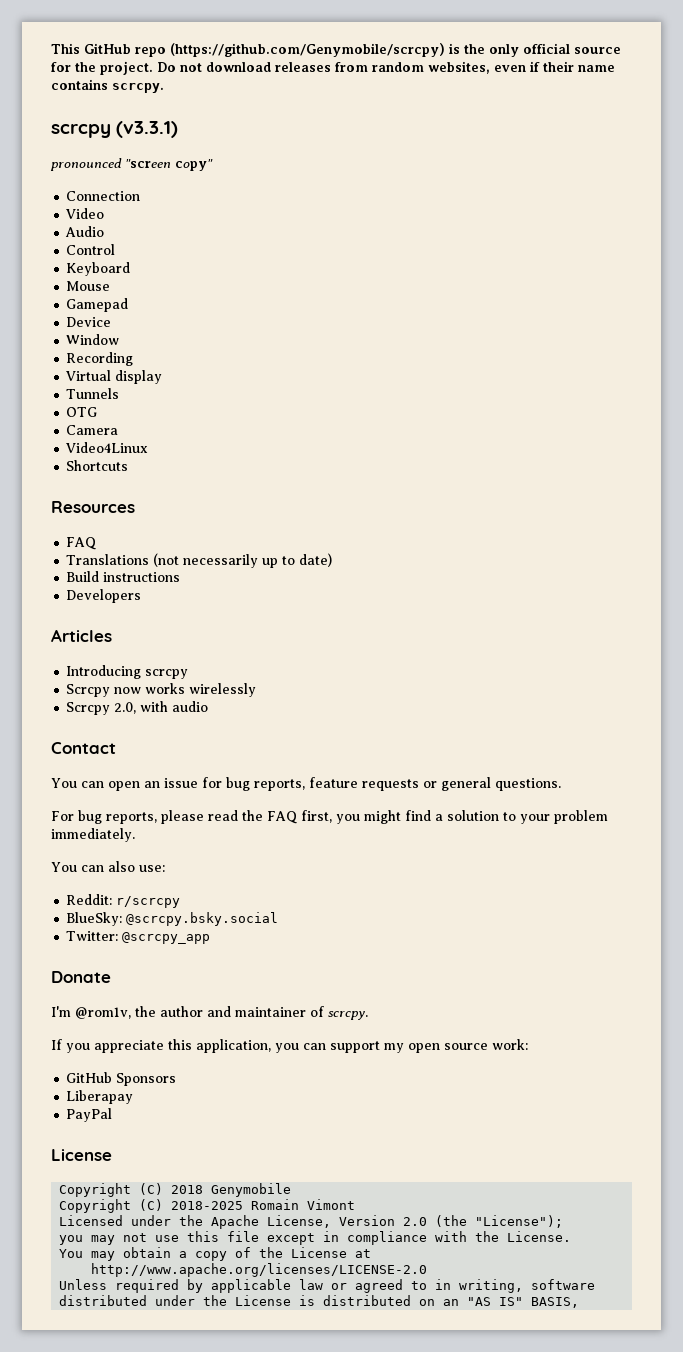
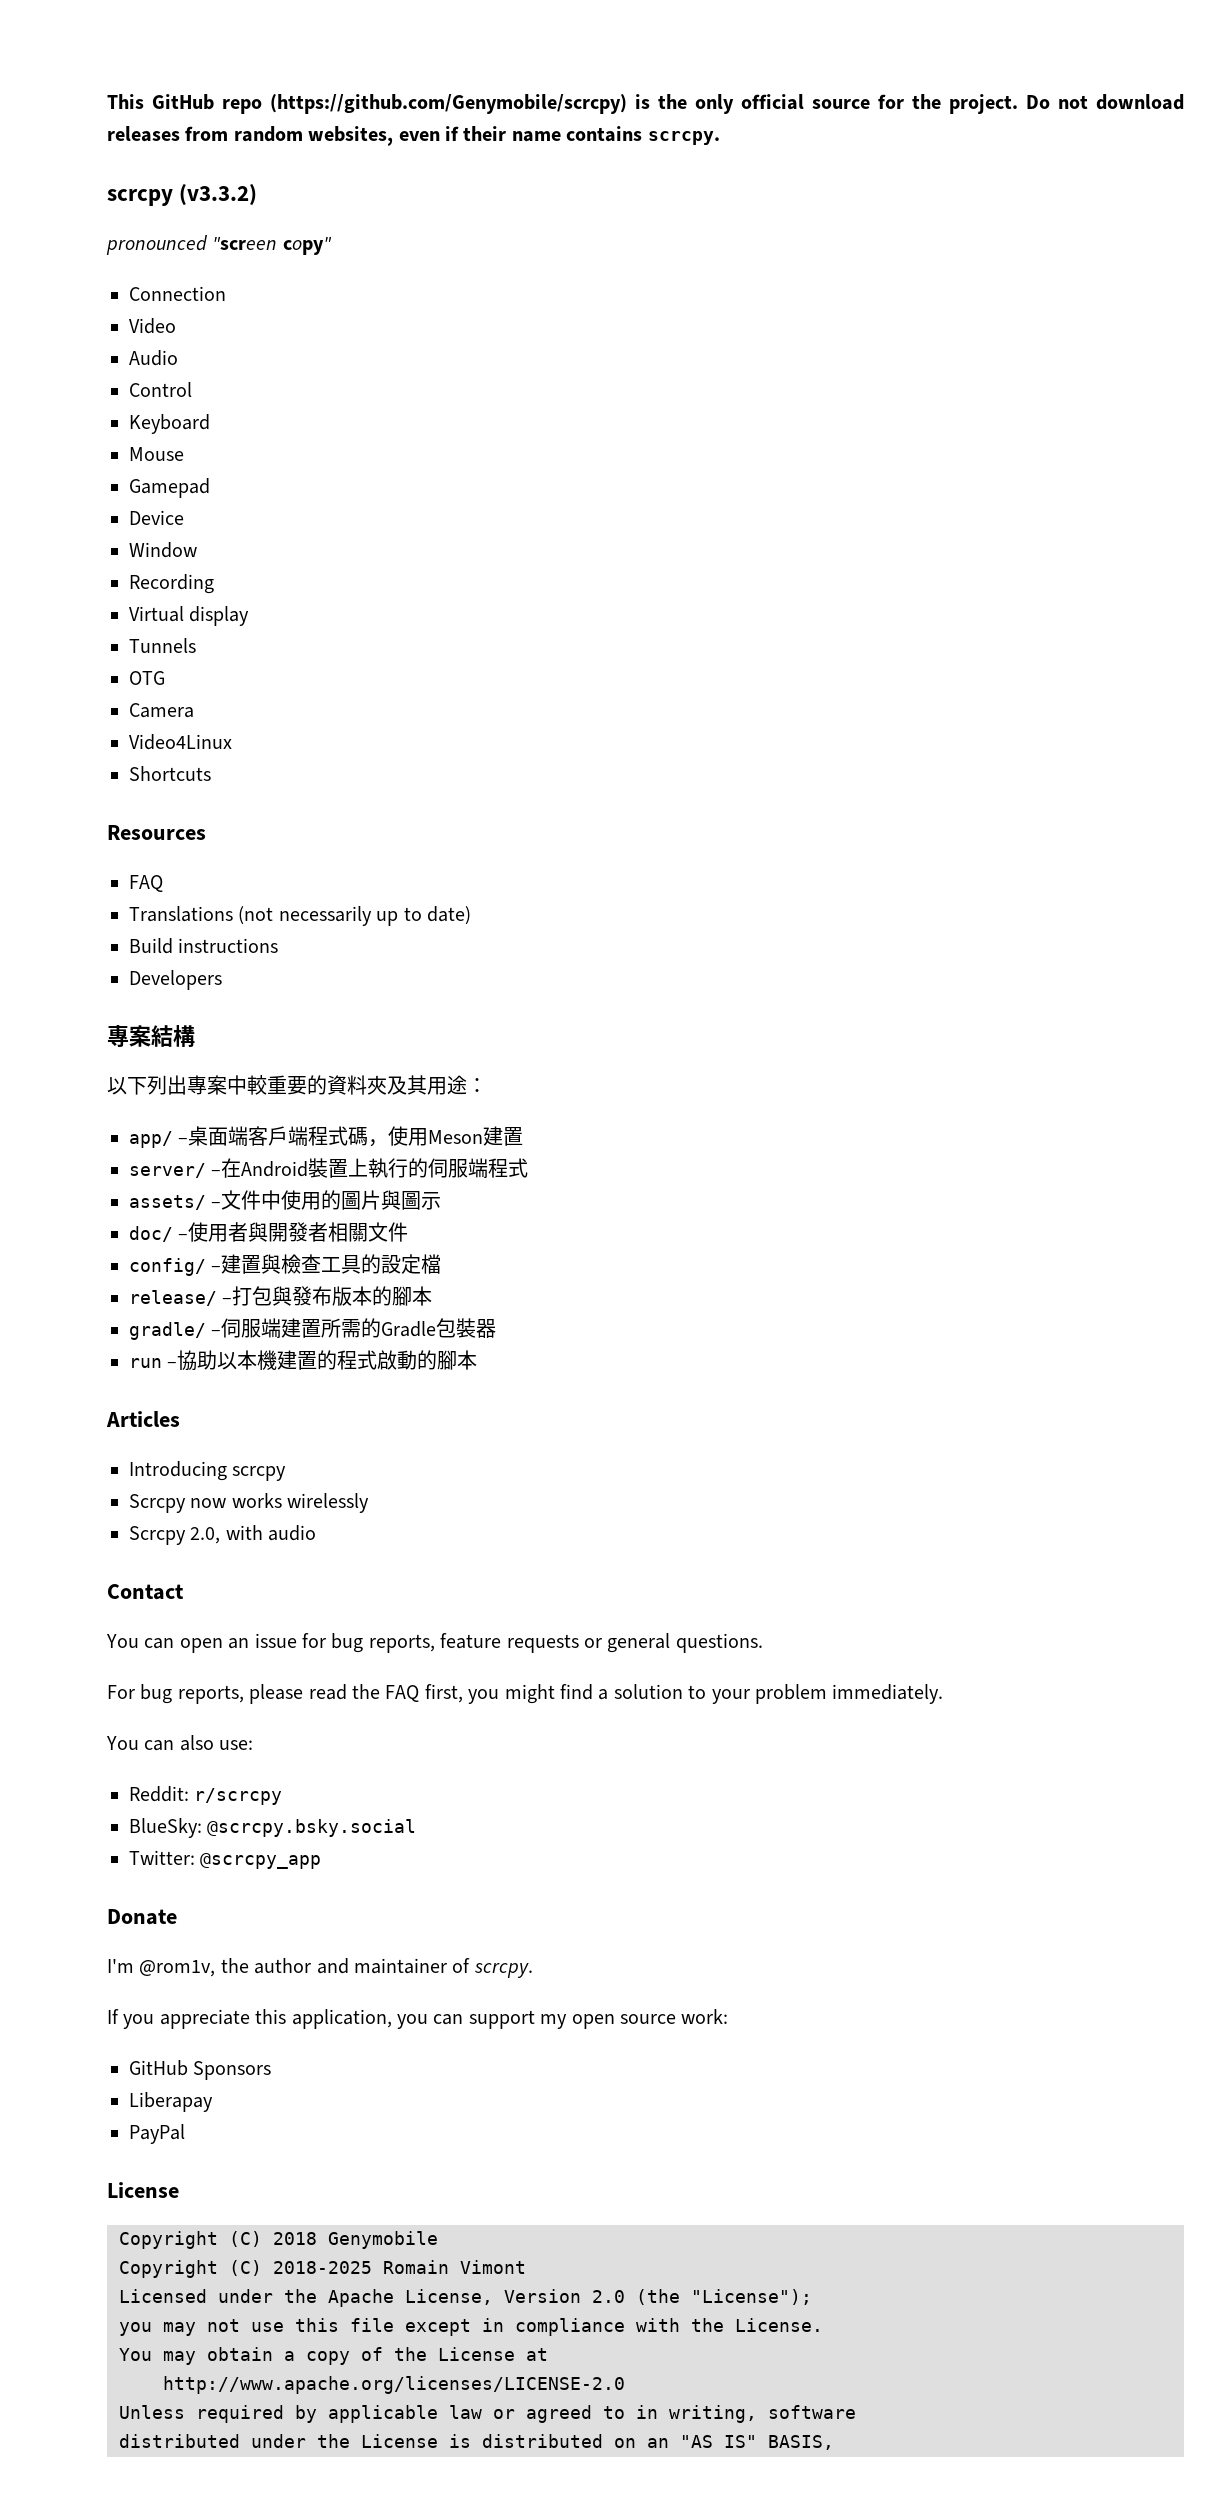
- scrcpy (v3.3.1)
+ scrcpy (v3.3.2)
+ 專案結構
+ 以下列出專案中較重要的資料夾及其用途：
+ app/ –桌面端客戶端程式碼，使用Meson建置
+ server/ –在Android裝置上執行的伺服端程式
+ assets/ –文件中使用的圖片與圖示
+ doc/ –使用者與開發者相關文件
+ config/ –建置與檢查工具的設定檔
+ release/ –打包與發布版本的腳本
+ gradle/ –伺服端建置所需的Gradle包裝器
+ run –協助以本機建置的程式啟動的腳本

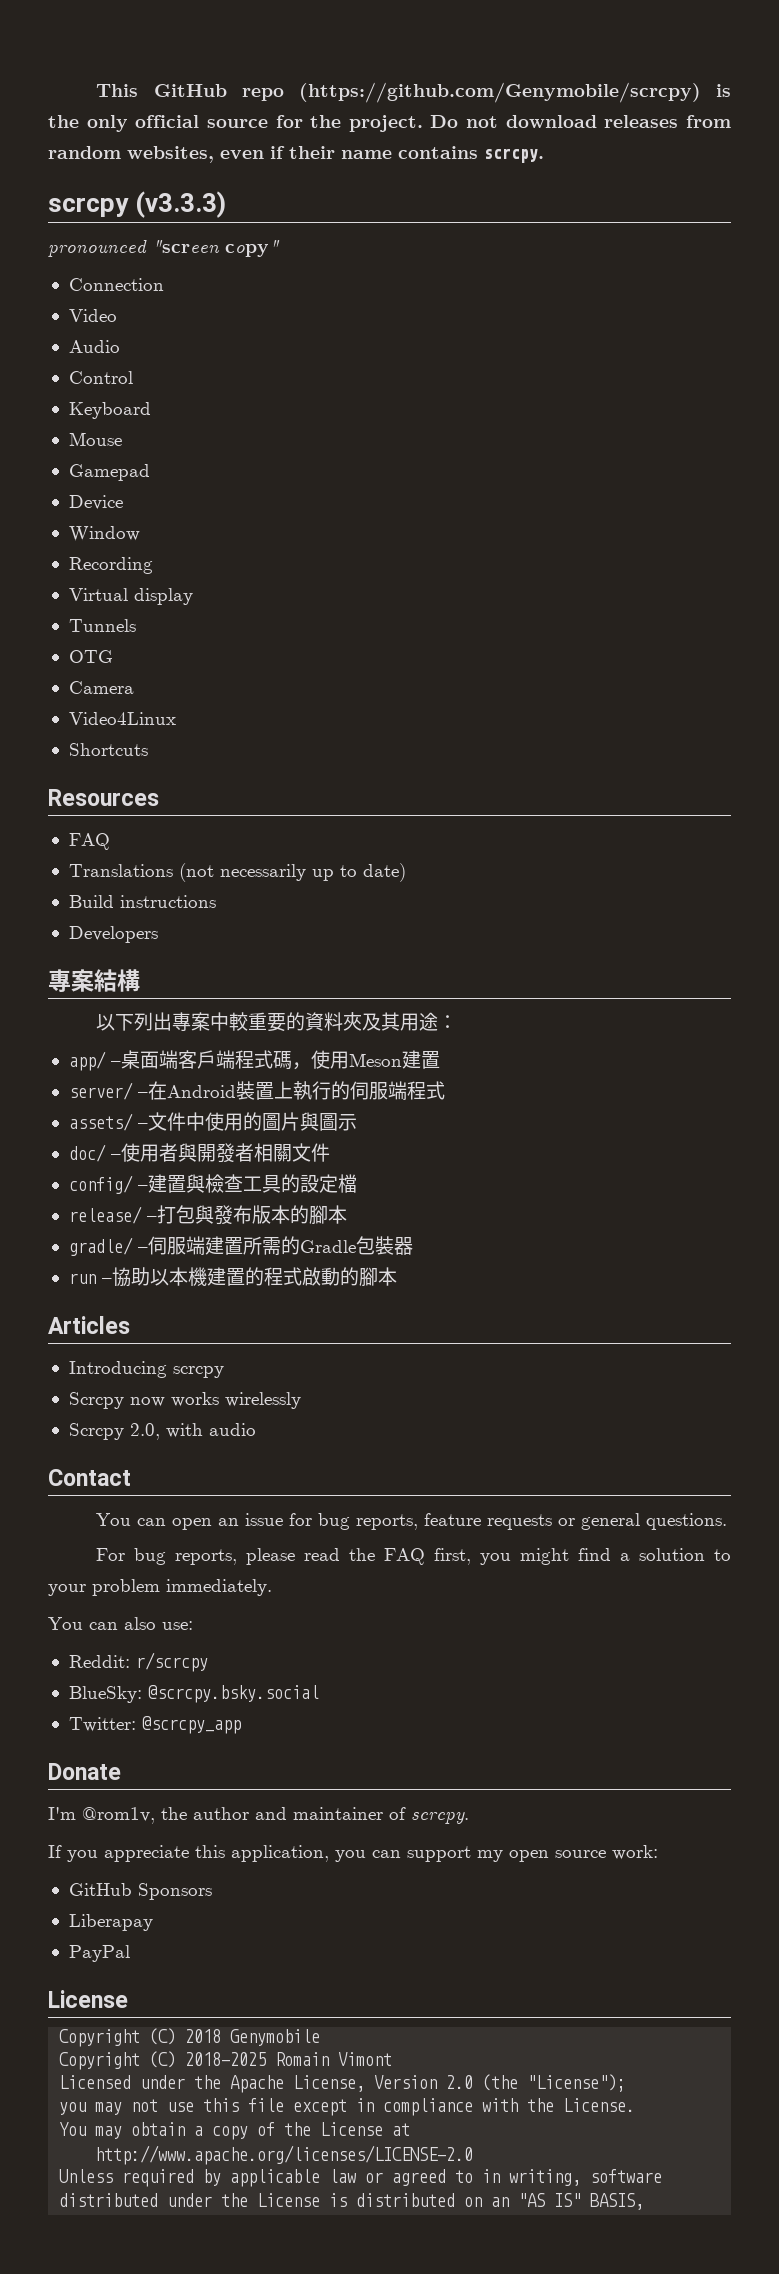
- scrcpy (v3.3.2)
+ scrcpy (v3.3.3)

